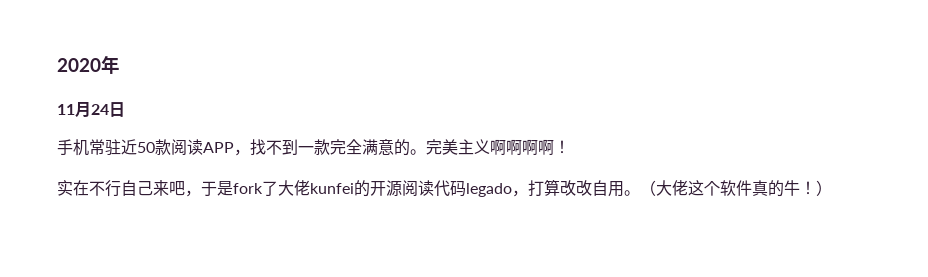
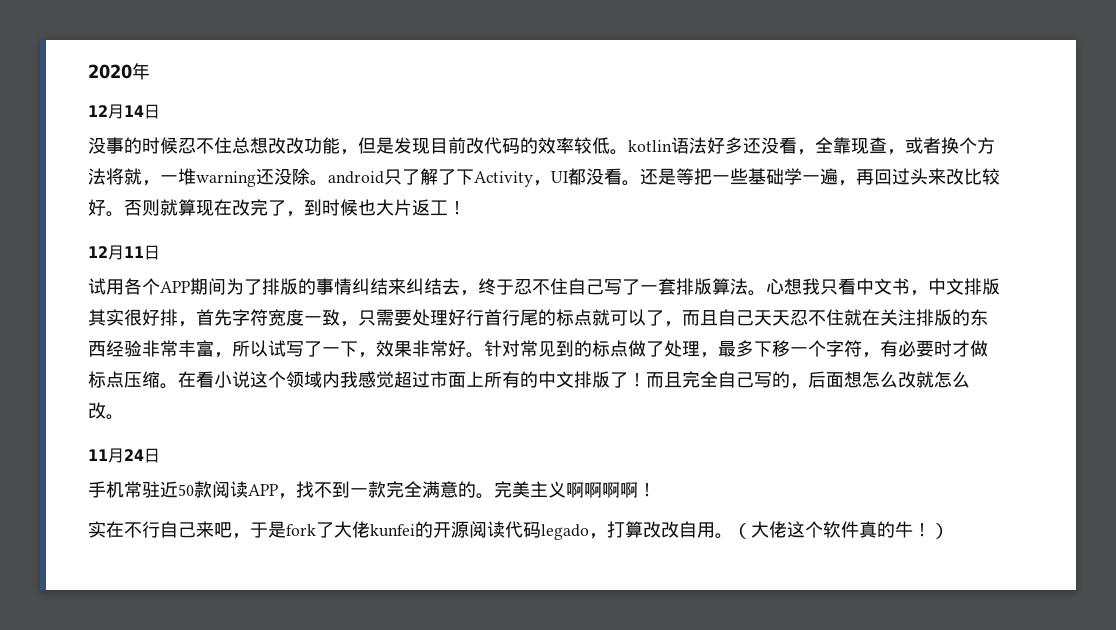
+ 12月14日
+ 没事的时候忍不住总想改改功能，但是发现目前改代码的效率较低。kotlin语法好多还没看，全靠现查，或者换个方法将就，一堆warning还没除。android只了解了下Activity，UI都没看。还是等把一些基础学一遍，再回过头来改比较好。否则就算现在改完了，到时候也大片返工！
+ 12月11日
+ 试用各个APP期间为了排版的事情纠结来纠结去，终于忍不住自己写了一套排版算法。心想我只看中文书，中文排版其实很好排，首先字符宽度一致，只需要处理好行首行尾的标点就可以了，而且自己天天忍不住就在关注排版的东西经验非常丰富，所以试写了一下，效果非常好。针对常见到的标点做了处理，最多下移一个字符，有必要时才做标点压缩。在看小说这个领域内我感觉超过市面上所有的中文排版了！而且完全自己写的，后面想怎么改就怎么改。

